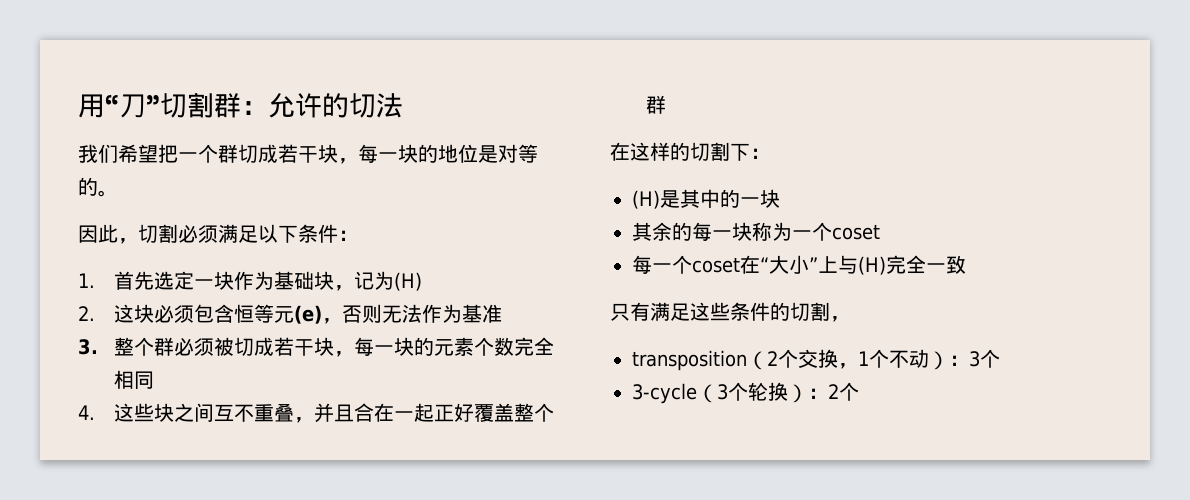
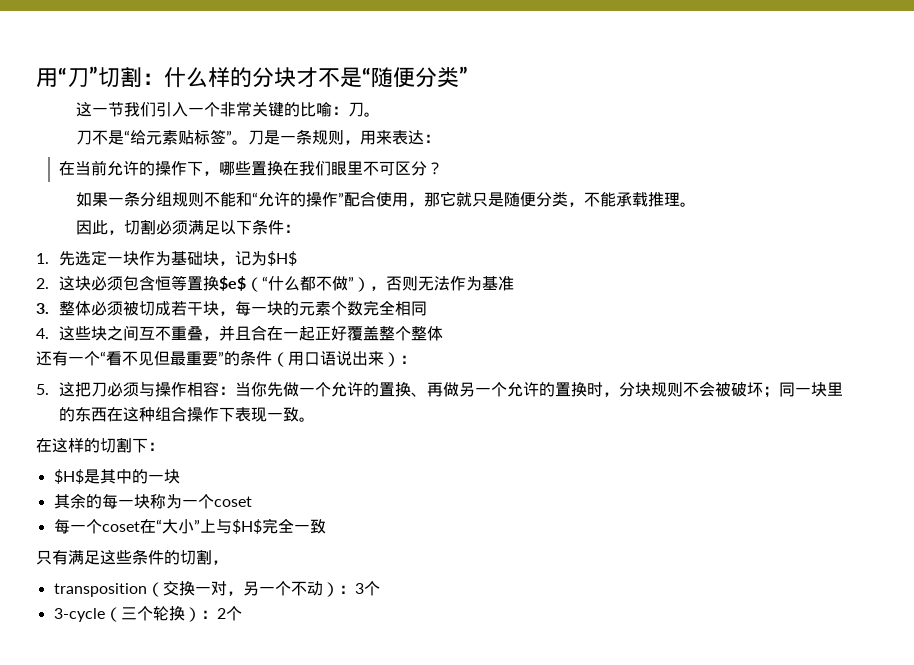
- 用“刀”切割群：允许的切法
- 我们希望把一个群切成若干块，每一块的地位是对等的。
+ 用“刀”切割：什么样的分块才不是“随便分类”
+ 这一节我们引入一个非常关键的比喻：刀。
+ 刀不是“给元素贴标签”。刀是一条规则，用来表达：
+ 在当前允许的操作下，哪些置换在我们眼里不可区分？
+ 如果一条分组规则不能和“允许的操作”配合使用，那它就只是随便分类，不能承载推理。
- 1.首先选定一块作为基础块，记为(H)
+ 1.先选定一块作为基础块，记为$H$
- 2.这块必须包含恒等元(e)，否则无法作为基准
+ 2.这块必须包含恒等置换$e$（“什么都不做”），否则无法作为基准
- 3.整个群必须被切成若干块，每一块的元素个数完全相同
+ 3.整体必须被切成若干块，每一块的元素个数完全相同
- 4.这些块之间互不重叠，并且合在一起正好覆盖整个群
+ 4.这些块之间互不重叠，并且合在一起正好覆盖整个整体
+ 还有一个“看不见但最重要”的条件（用口语说出来）：
+ 5.这把刀必须与操作相容：当你先做一个允许的置换、再做另一个允许的置换时，分块规则不会被破坏；同一块里的东西在这种组合操作下表现一致。
- (H)是其中的一块
+ $H$是其中的一块
- 每一个coset在“大小”上与(H)完全一致
+ 每一个coset在“大小”上与$H$完全一致
- transposition（2个交换，1个不动）：3个
+ transposition（交换一对，另一个不动）：3个
- 3-cycle（3个轮换）：2个
+ 3-cycle（三个轮换）：2个

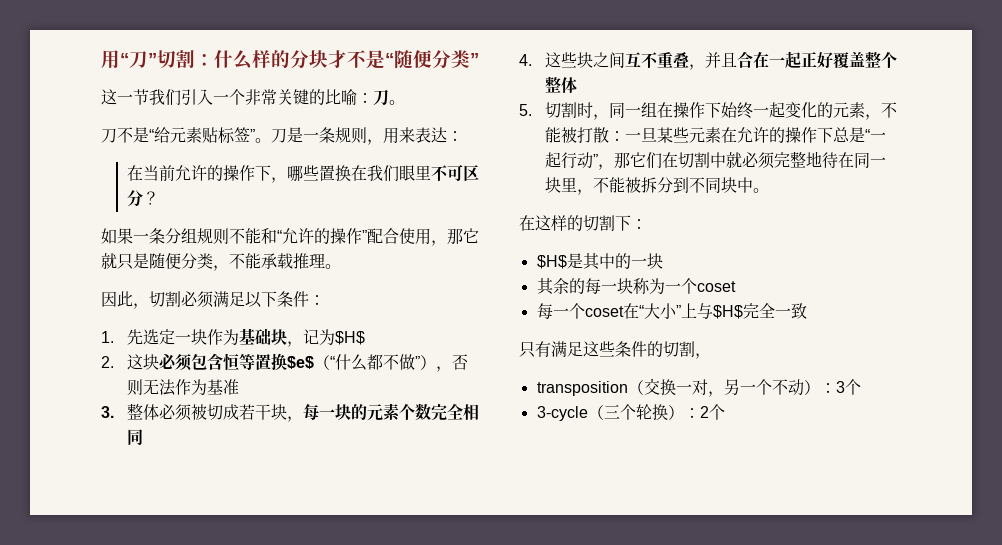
- 还有一个“看不见但最重要”的条件（用口语说出来）：
- 5.这把刀必须与操作相容：当你先做一个允许的置换、再做另一个允许的置换时，分块规则不会被破坏；同一块里的东西在这种组合操作下表现一致。
+ 5.切割时，同一组在操作下始终一起变化的元素，不能被打散：一旦某些元素在允许的操作下总是“一起行动”，那它们在切割中就必须完整地待在同一块里，不能被拆分到不同块中。

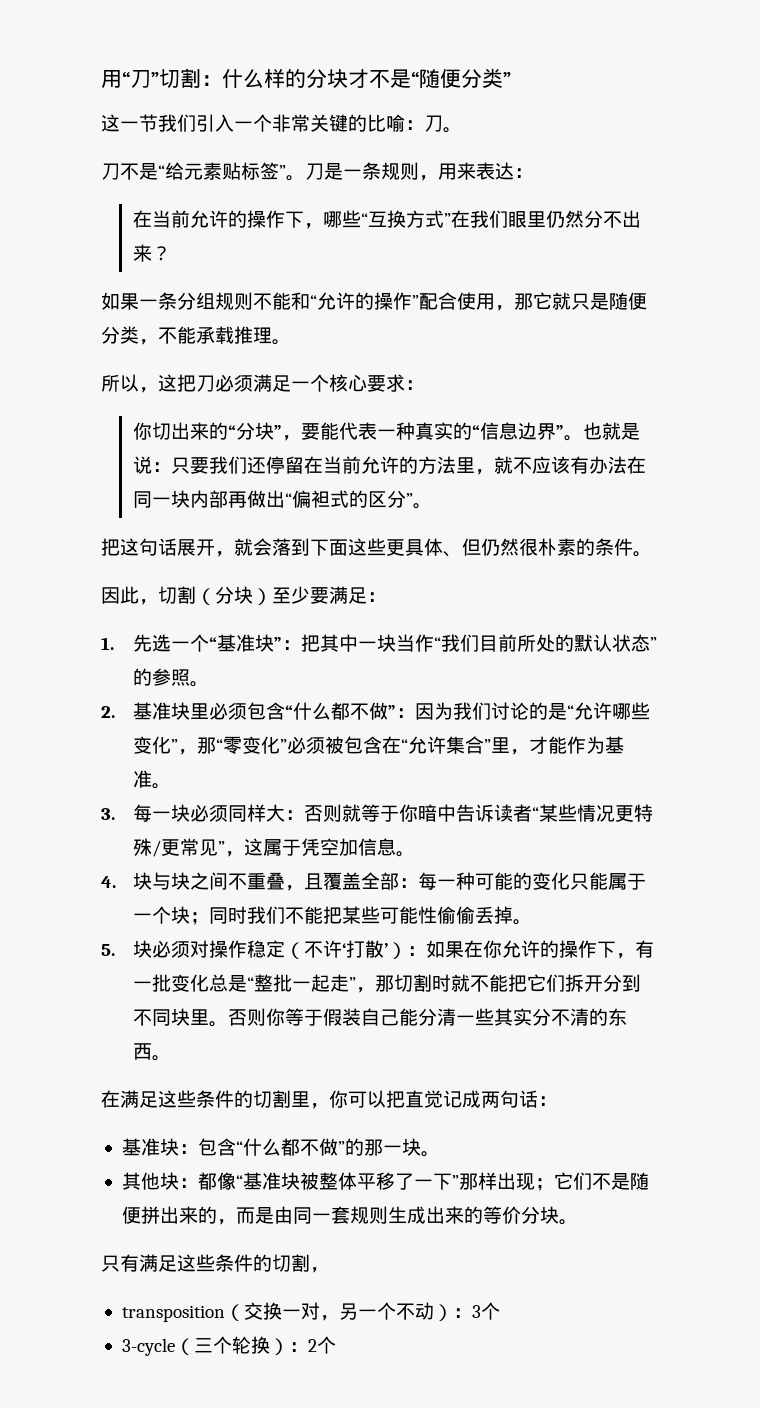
- 在当前允许的操作下，哪些置换在我们眼里不可区分？
+ 在当前允许的操作下，哪些“互换方式”在我们眼里仍然分不出来？
- 因此，切割必须满足以下条件：
- 1.先选定一块作为基础块，记为$H$
- 2.这块必须包含恒等置换$e$（“什么都不做”），否则无法作为基准
+ 所以，这把刀必须满足一个核心要求：
+ 你切出来的“分块”，要能代表一种真实的“信息边界”。也就是说：只要我们还停留在当前允许的方法里，就不应该有办法在同一块内部再做出“偏袒式的区分”。
+ 把这句话展开，就会落到下面这些更具体、但仍然很朴素的条件。
+ 因此，切割（分块）至少要满足：
+ 1.先选一个“基准块”：把其中一块当作“我们目前所处的默认状态”的参照。
+ 2.基准块里必须包含“什么都不做”：因为我们讨论的是“允许哪些变化”，那“零变化”必须被包含在“允许集合”里，才能作为基准。
- 3.整体必须被切成若干块，每一块的元素个数完全相同
- 4.这些块之间互不重叠，并且合在一起正好覆盖整个整体
- 5.切割时，同一组在操作下始终一起变化的元素，不能被打散：一旦某些元素在允许的操作下总是“一起行动”，那它们在切割中就必须完整地待在同一块里，不能被拆分到不同块中。
- 在这样的切割下：
- $H$是其中的一块
- 其余的每一块称为一个coset
- 每一个coset在“大小”上与$H$完全一致
+ 3.每一块必须同样大：否则就等于你暗中告诉读者“某些情况更特殊/更常见”，这属于凭空加信息。
+ 4.块与块之间不重叠，且覆盖全部：每一种可能的变化只能属于一个块；同时我们不能把某些可能性偷偷丢掉。
+ 5.块必须对操作稳定（不许‘打散’）：如果在你允许的操作下，有一批变化总是“整批一起走”，那切割时就不能把它们拆开分到不同块里。否则你等于假装自己能分清一些其实分不清的东西。
+ 在满足这些条件的切割里，你可以把直觉记成两句话：
+ 基准块：包含“什么都不做”的那一块。
+ 其他块：都像“基准块被整体平移了一下”那样出现；它们不是随便拼出来的，而是由同一套规则生成出来的等价分块。

